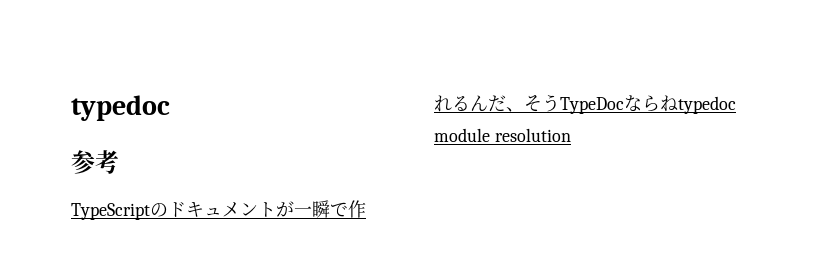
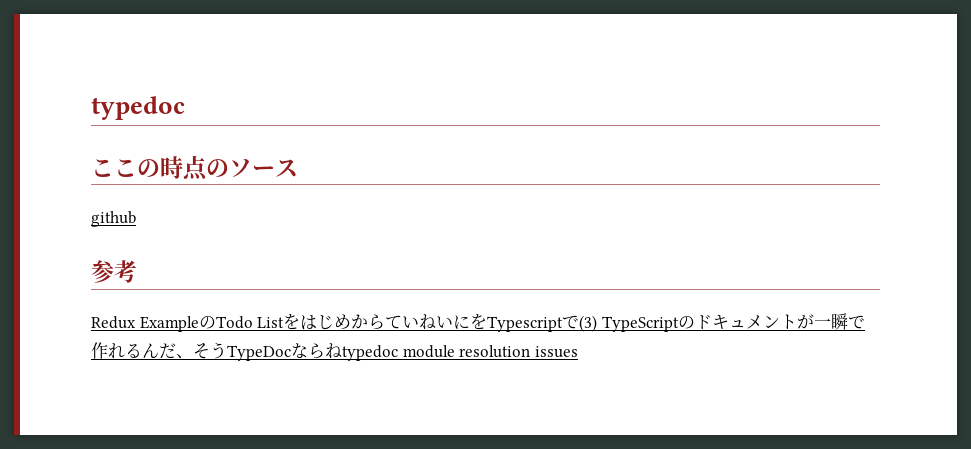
+ ここの時点のソース
+ github
  参考
- TypeScriptのドキュメントが一瞬で作れるんだ、そうTypeDocならねtypedoc module resolution
+ Redux ExampleのTodo ListをはじめからていねいにをTypescriptで(3) TypeScriptのドキュメントが一瞬で作れるんだ、そうTypeDocならねtypedoc module resolution issues

